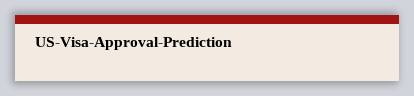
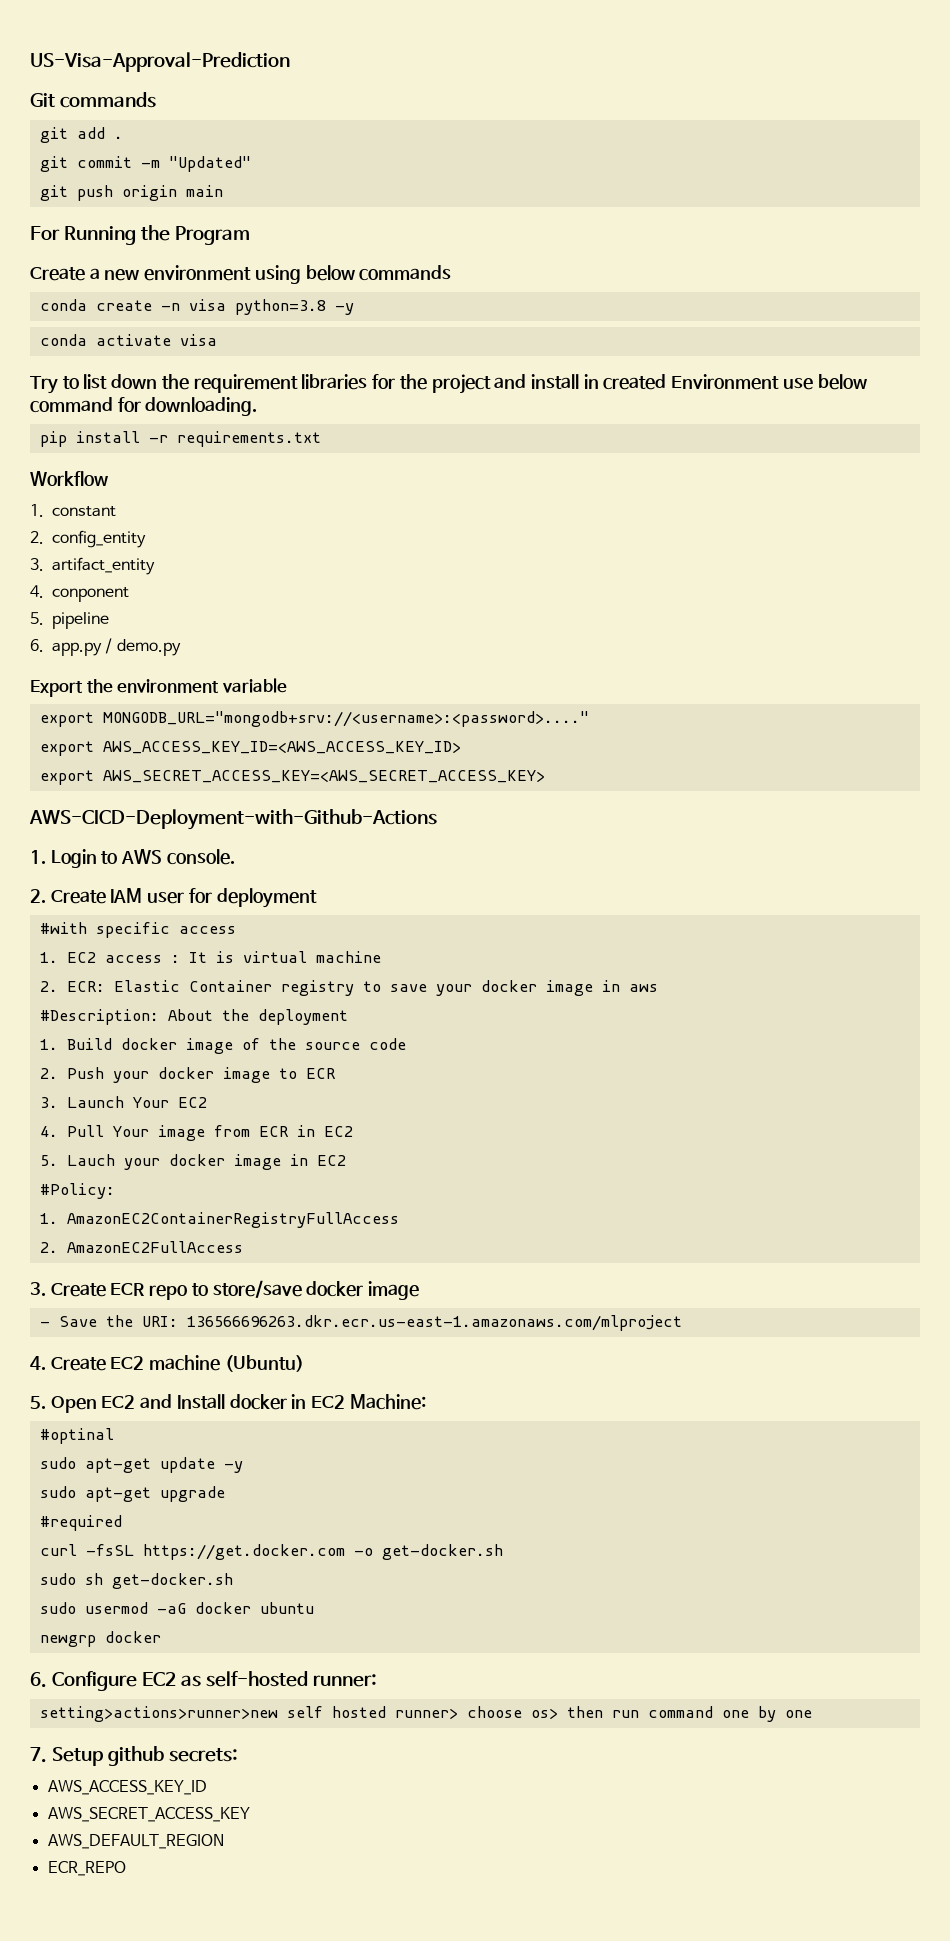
+ Git commands
+ git add .
+ git commit -m "Updated"
+ git push origin main
+ For Running the Program
+ Create a new environment using below commands
+ conda create -n visa python=3.8 -y
+ conda activate visa
+ Try to list down the requirement libraries for the project and install in created Environment use below command for downloading.
+ pip install -r requirements.txt
+ Workflow
+ 1. constant
+ 2. config_entity
+ 3. artifact_entity
+ 4. conponent
+ 5. pipeline
+ 6. app.py / demo.py
+ Export the environment variable
+ export MONGODB_URL="mongodb+srv://<username>:<password>...."
+ export AWS_ACCESS_KEY_ID=<AWS_ACCESS_KEY_ID>
+ export AWS_SECRET_ACCESS_KEY=<AWS_SECRET_ACCESS_KEY>
+ AWS-CICD-Deployment-with-Github-Actions
+ 1. Login to AWS console.
+ 2. Create IAM user for deployment
+ #with specific access
+ 1. EC2 access : It is virtual machine
+ 2. ECR: Elastic Container registry to save your docker image in aws
+ #Description: About the deployment
+ 1. Build docker image of the source code
+ 2. Push your docker image to ECR
+ 3. Launch Your EC2
+ 4. Pull Your image from ECR in EC2
+ 5. Lauch your docker image in EC2
+ #Policy:
+ 1. AmazonEC2ContainerRegistryFullAccess
+ 2. AmazonEC2FullAccess
+ 3. Create ECR repo to store/save docker image
+ - Save the URI: 136566696263.dkr.ecr.us-east-1.amazonaws.com/mlproject
+ 4. Create EC2 machine (Ubuntu)
+ 5. Open EC2 and Install docker in EC2 Machine:
+ #optinal
+ sudo apt-get update -y
+ sudo apt-get upgrade
+ #required
+ curl -fsSL https://get.docker.com -o get-docker.sh
+ sudo sh get-docker.sh
+ sudo usermod -aG docker ubuntu
+ newgrp docker
+ 6. Configure EC2 as self-hosted runner:
+ setting>actions>runner>new self hosted runner> choose os> then run command one by one
+ 7. Setup github secrets:
+ AWS_ACCESS_KEY_ID
+ AWS_SECRET_ACCESS_KEY
+ AWS_DEFAULT_REGION
+ ECR_REPO

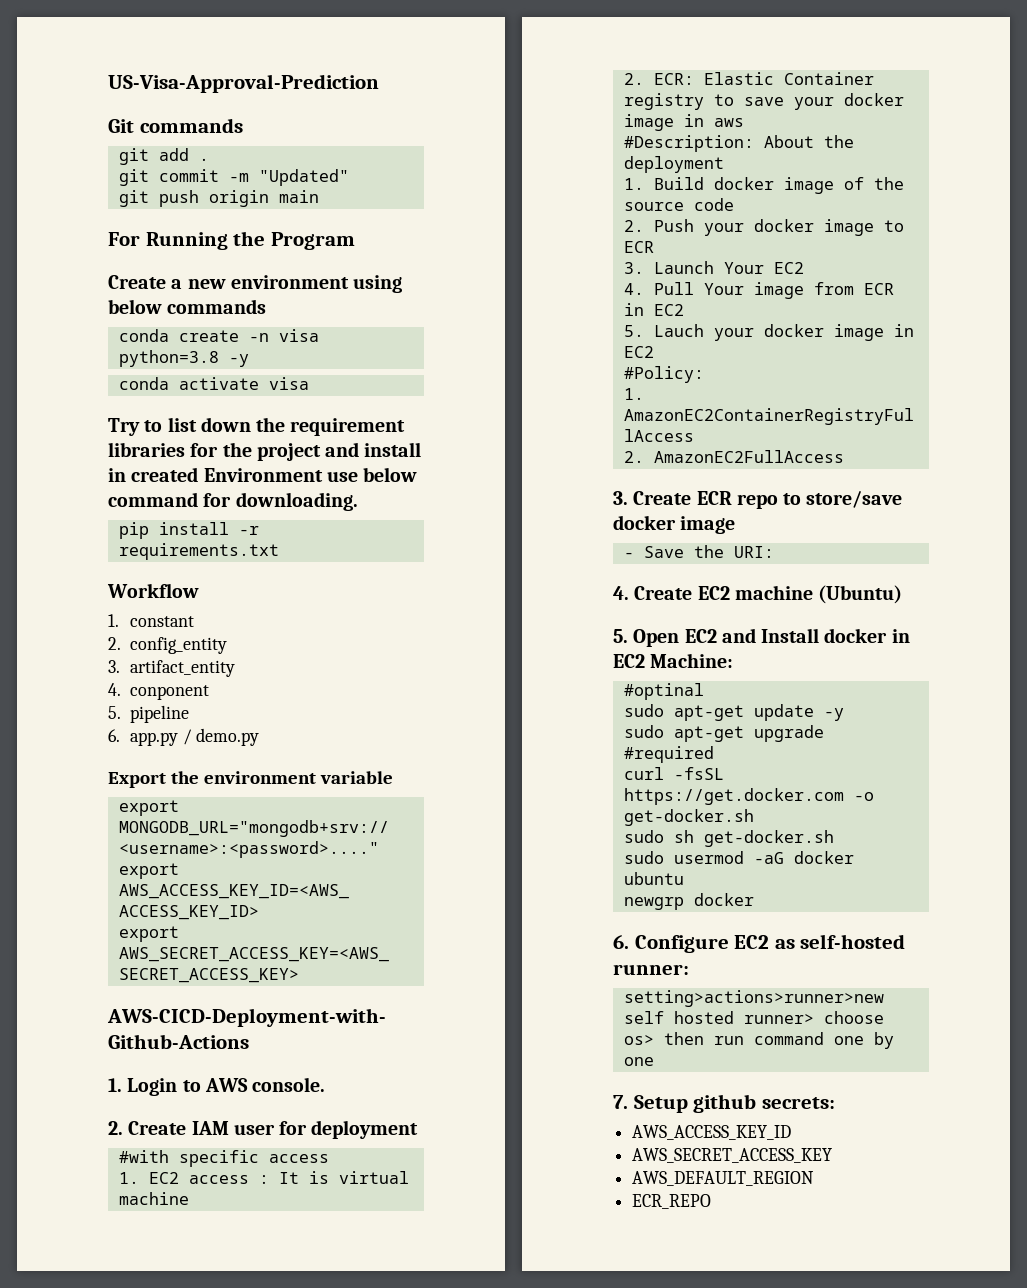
- - Save the URI: 136566696263.dkr.ecr.us-east-1.amazonaws.com/mlproject
+ - Save the URI:

